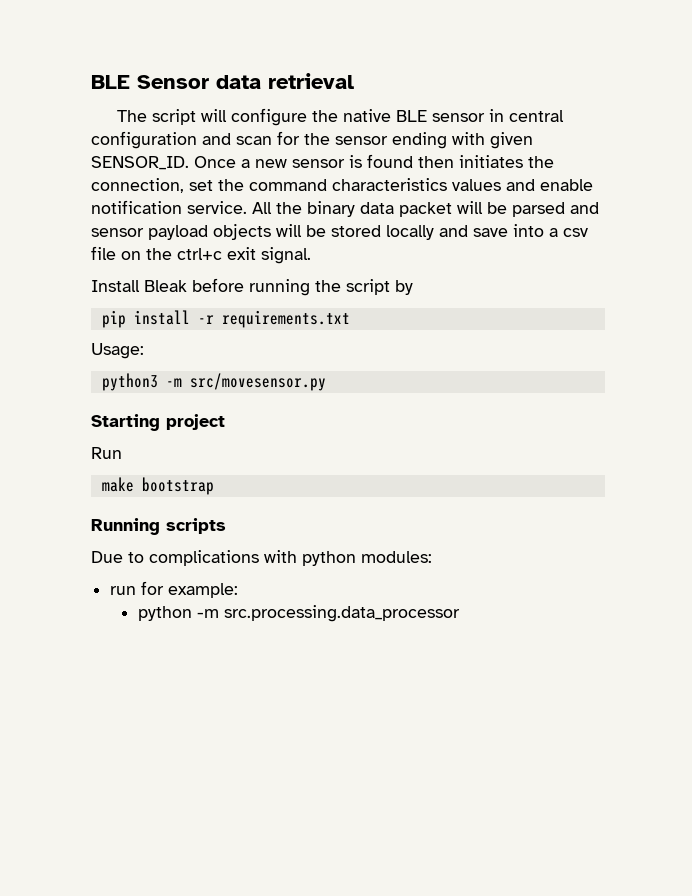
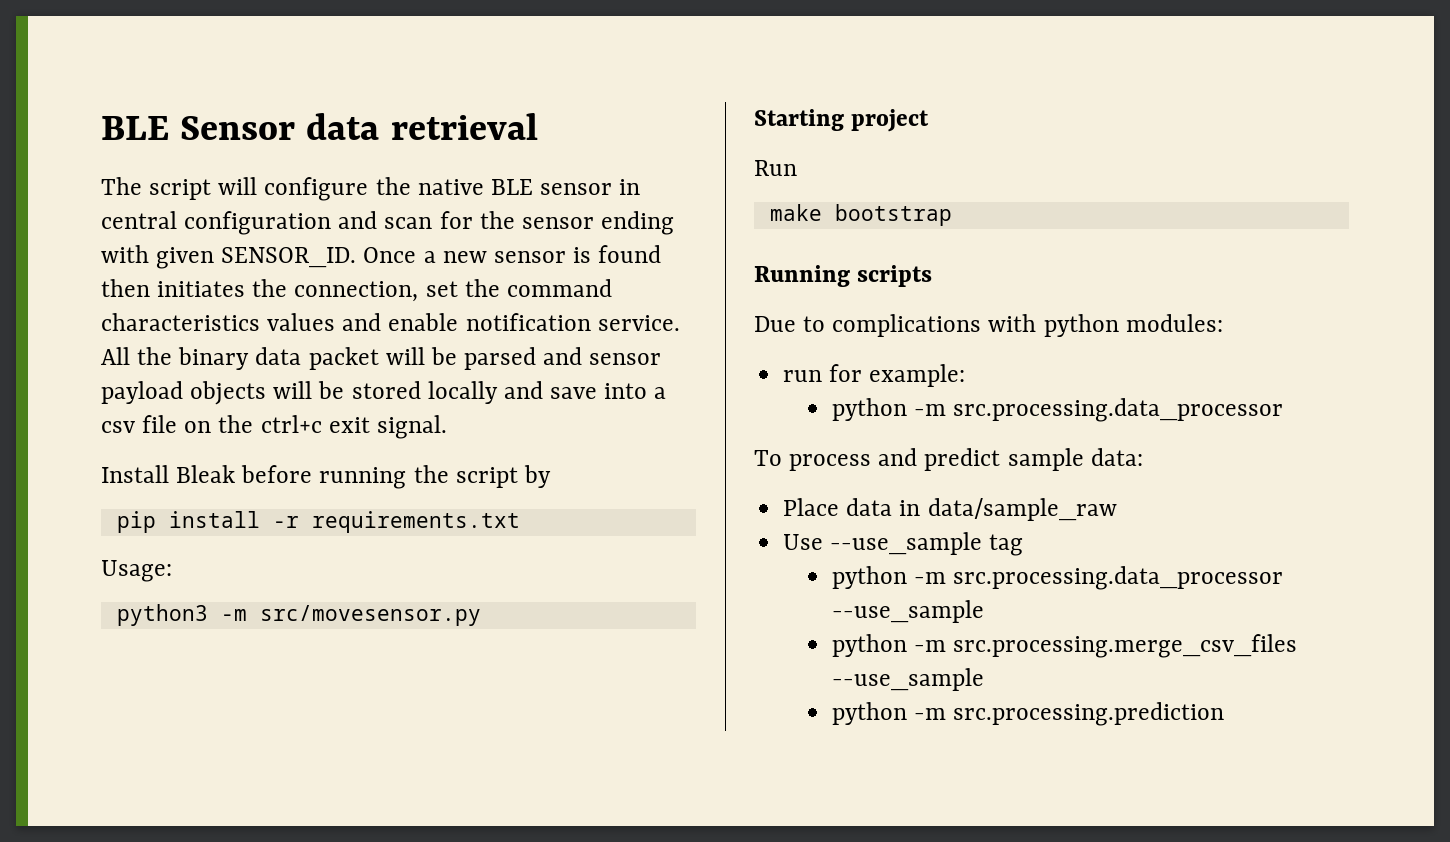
+ To process and predict sample data:
+ Place data in data/sample_raw
+ Use --use_sample tag
+ python -m src.processing.data_processor --use_sample
+ python -m src.processing.merge_csv_files --use_sample
+ python -m src.processing.prediction

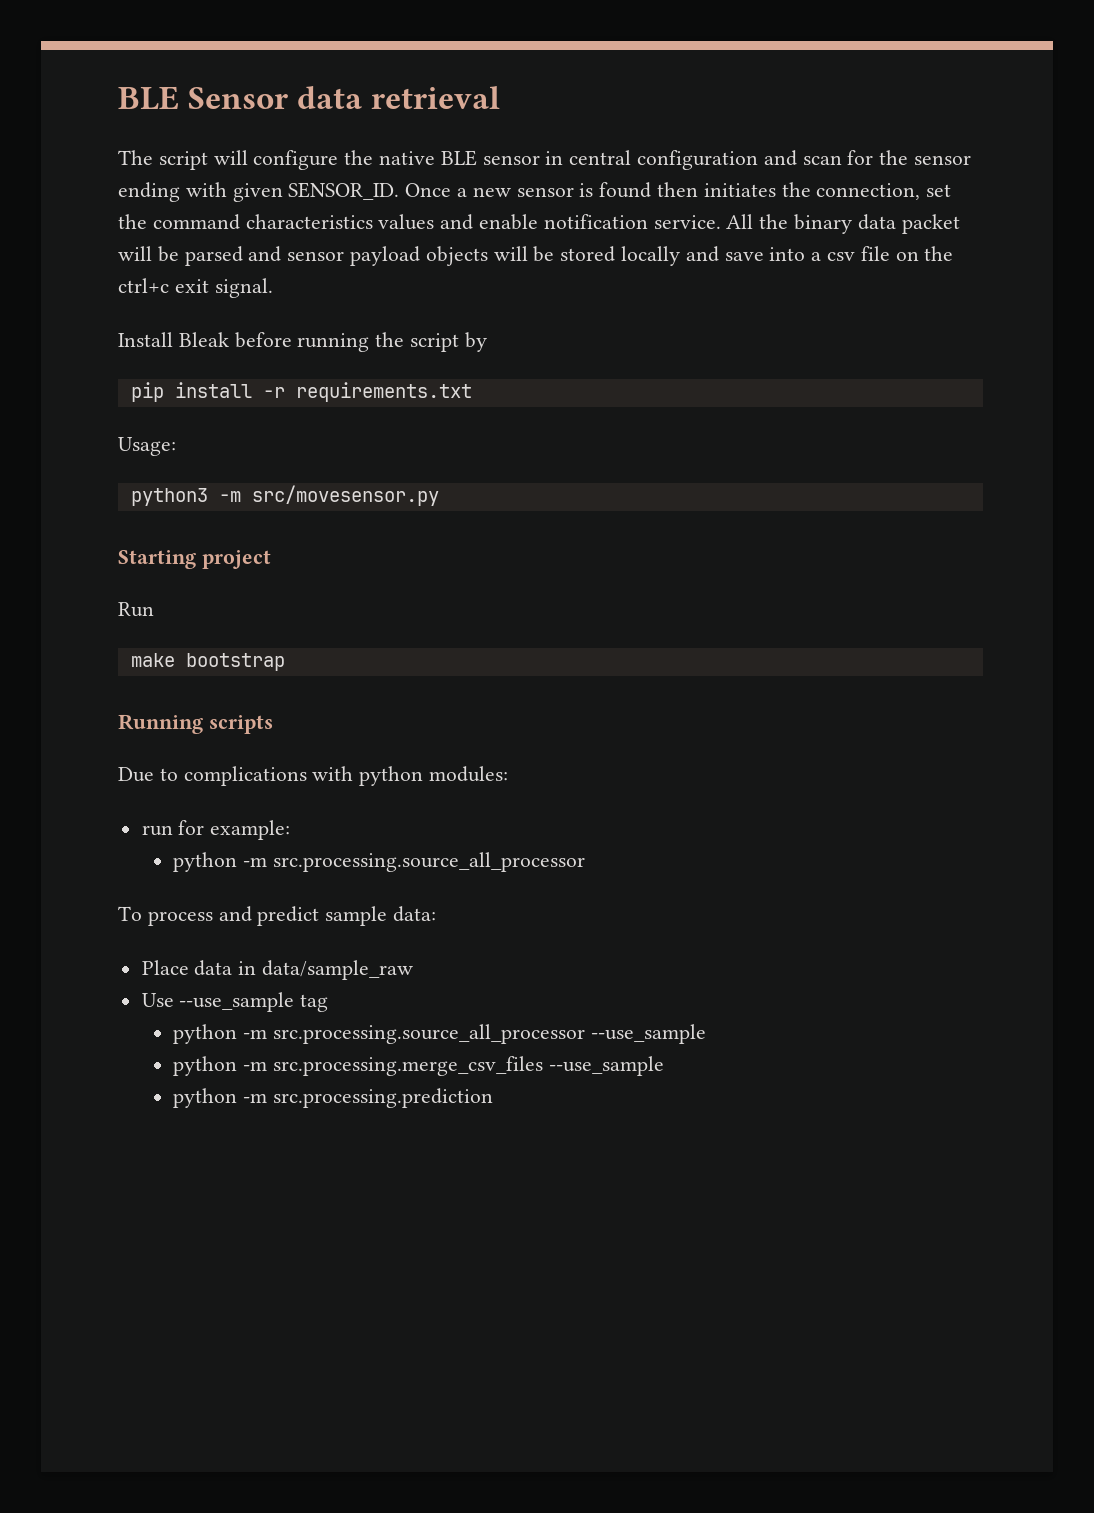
  run for example:
- python -m src.processing.data_processor
+ python -m src.processing.source_all_processor
- python -m src.processing.data_processor --use_sample
+ python -m src.processing.source_all_processor --use_sample

